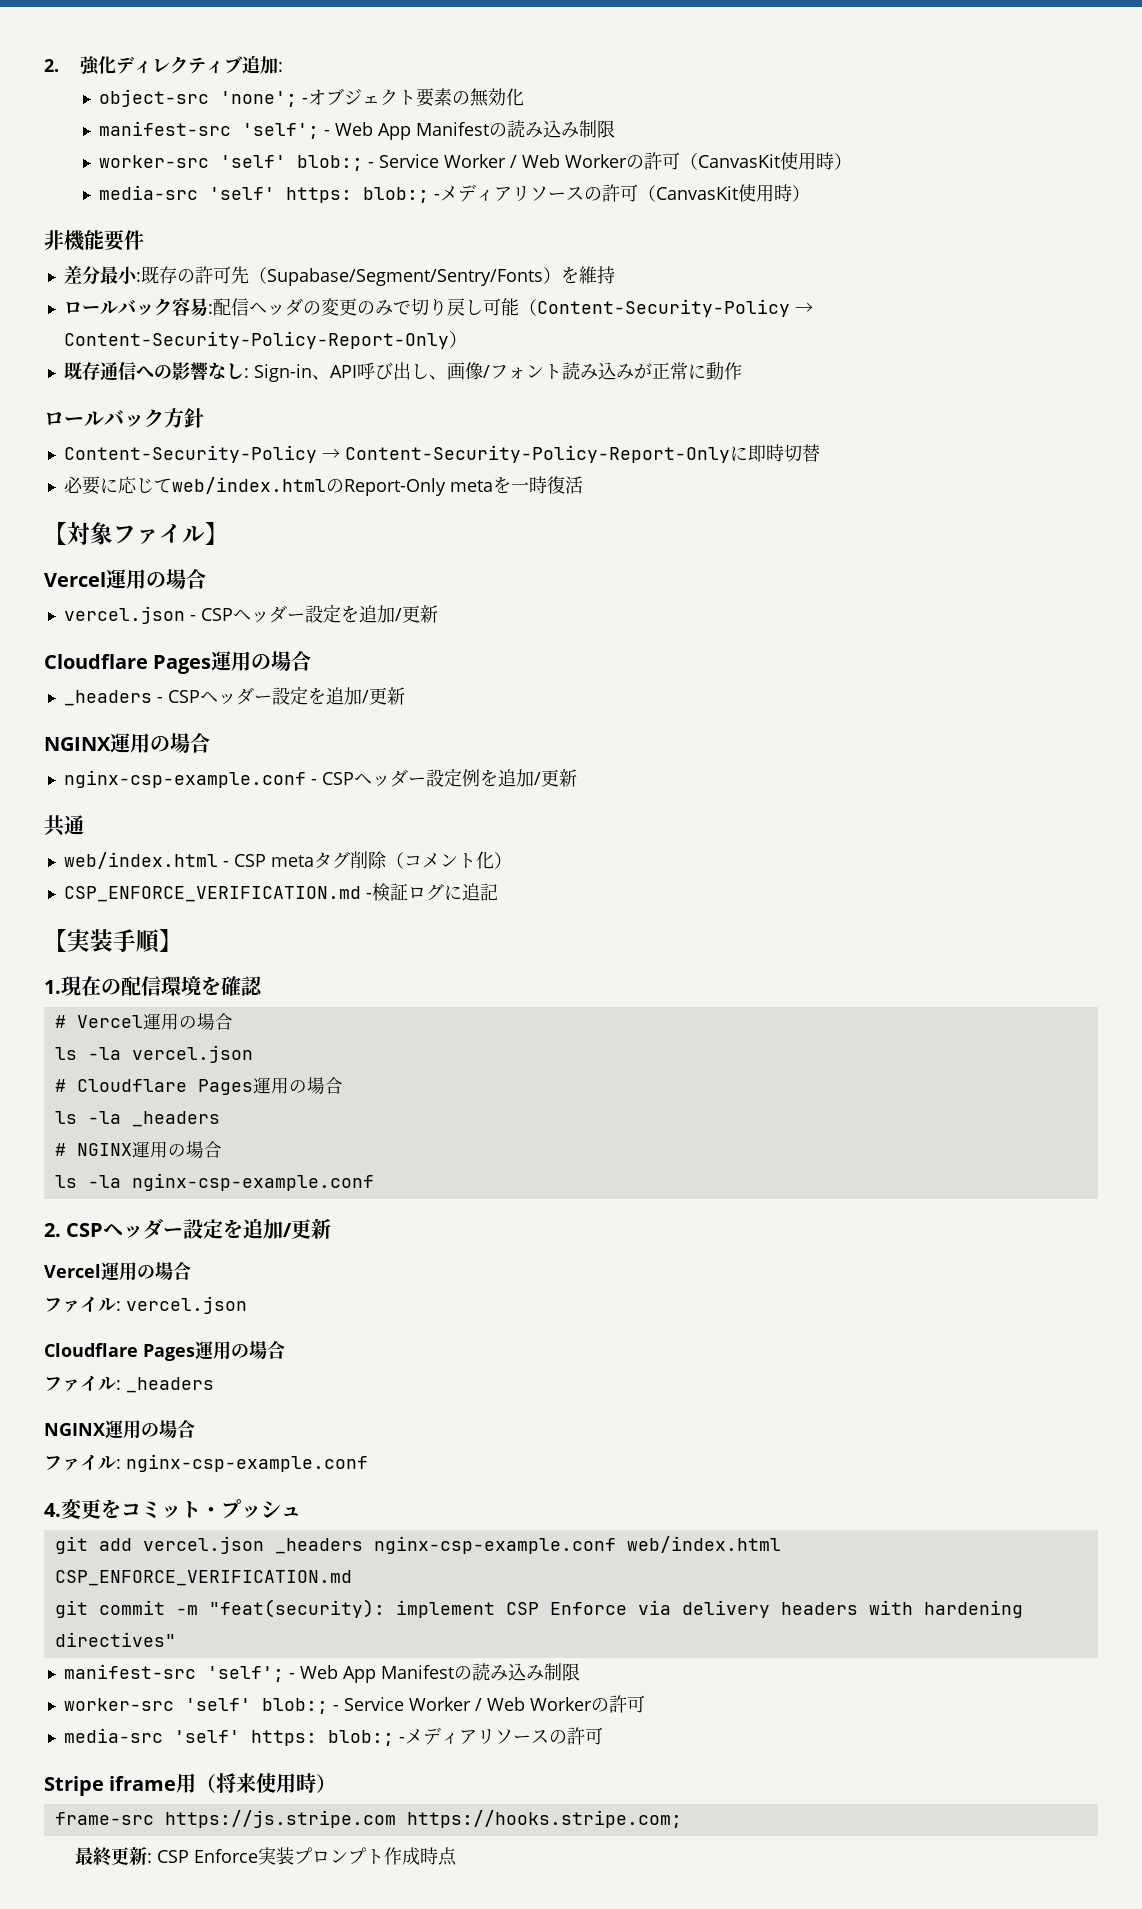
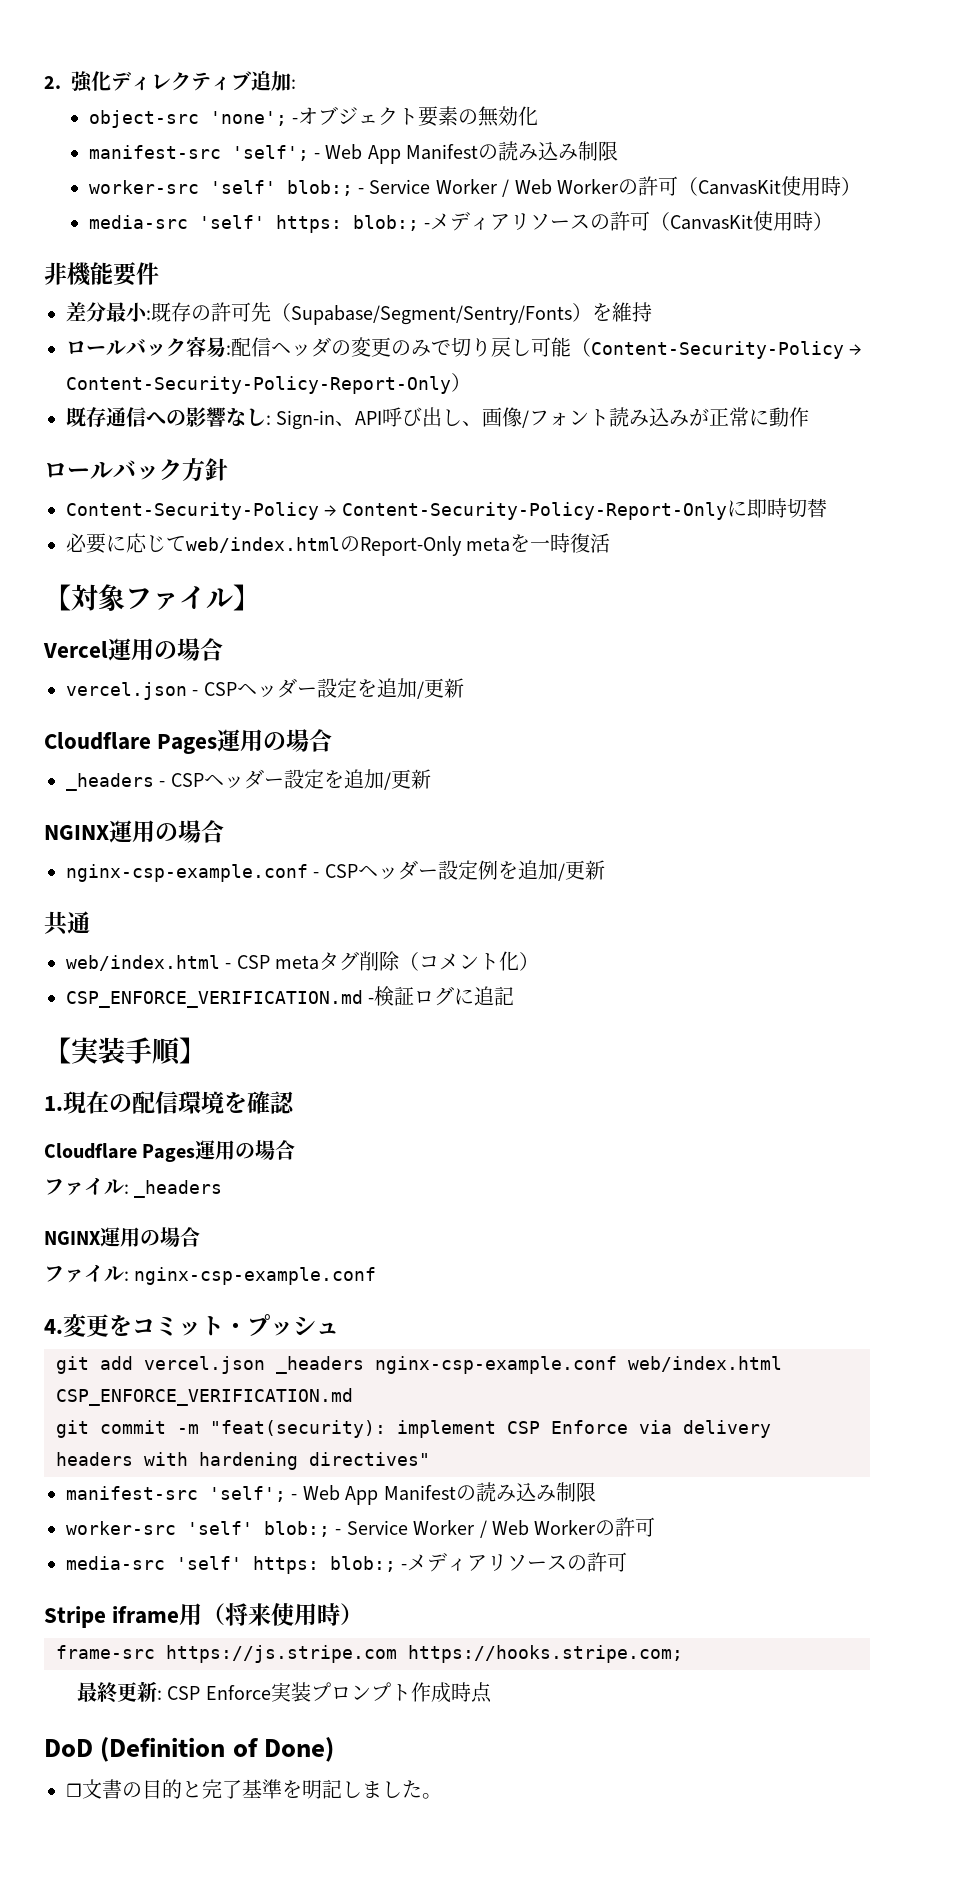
- # Vercel運用の場合
- ls -la vercel.json
- # Cloudflare Pages運用の場合
- ls -la _headers
- # NGINX運用の場合
- ls -la nginx-csp-example.conf
- 2. CSPヘッダー設定を追加/更新
- Vercel運用の場合
- ファイル: vercel.json
+ DoD (Definition of Done)
+ ☐文書の目的と完了基準を明記しました。

